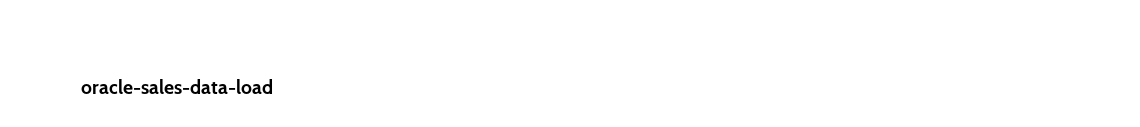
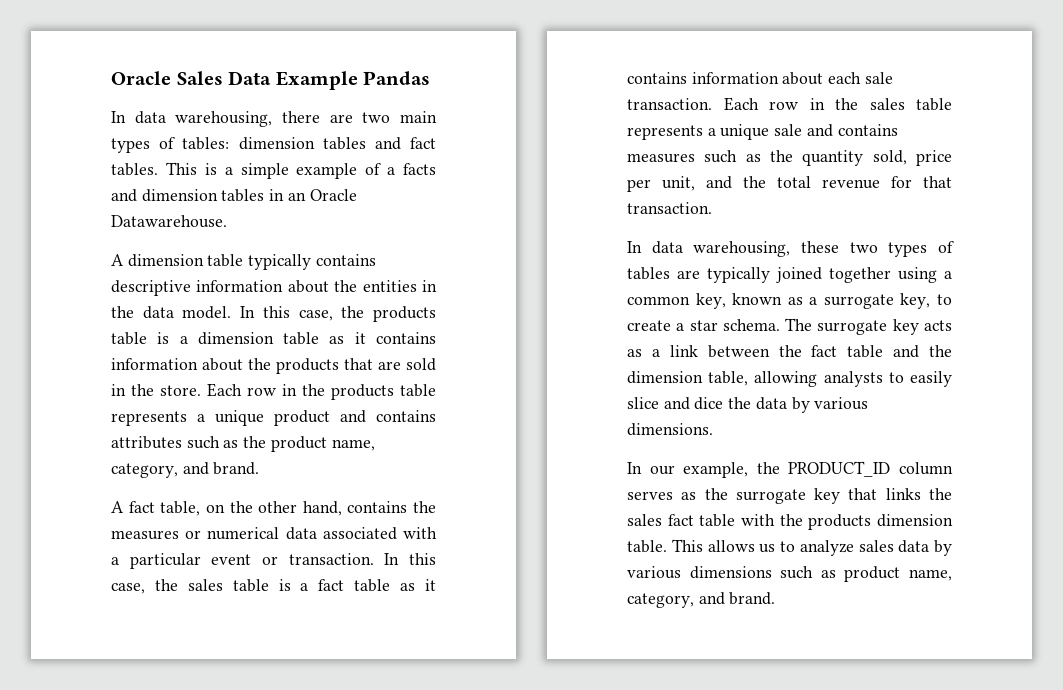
- oracle-sales-data-load
+ Oracle Sales Data Example Pandas
+ In data warehousing, there are two main types of tables: dimension tables and fact tables. This is a simple example of a facts and dimension tables in an Oracle Datawarehouse.
+ A dimension table typically contains descriptive information about the entities in the data model. In this case, the products table is a dimension table as it contains information about the products that are sold in the store. Each row in the products table represents a unique product and contains attributes such as the product name, category, and brand.
+ A fact table, on the other hand, contains the measures or numerical data associated with a particular event or transaction. In this case, the sales table is a fact table as it contains information about each sale transaction. Each row in the sales table represents a unique sale and contains measures such as the quantity sold, price per unit, and the total revenue for that transaction.
+ In data warehousing, these two types of tables are typically joined together using a common key, known as a surrogate key, to create a star schema. The surrogate key acts as a link between the fact table and the dimension table, allowing analysts to easily slice and dice the data by various dimensions.
+ In our example, the PRODUCT_ID column serves as the surrogate key that links the sales fact table with the products dimension table. This allows us to analyze sales data by various dimensions such as product name, category, and brand.

